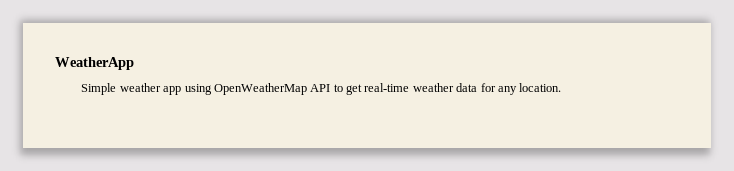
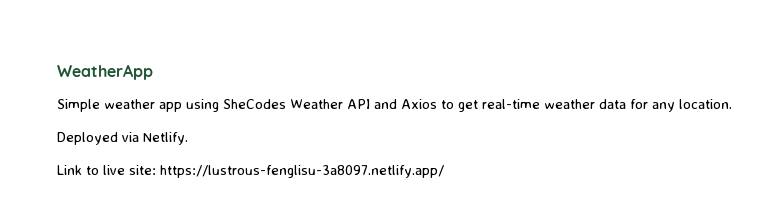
- Simple weather app using OpenWeatherMap API to get real-time weather data for any location.
+ Simple weather app using SheCodes Weather API and Axios to get real-time weather data for any location.
+ Deployed via Netlify.
+ Link to live site: https://lustrous-fenglisu-3a8097.netlify.app/

